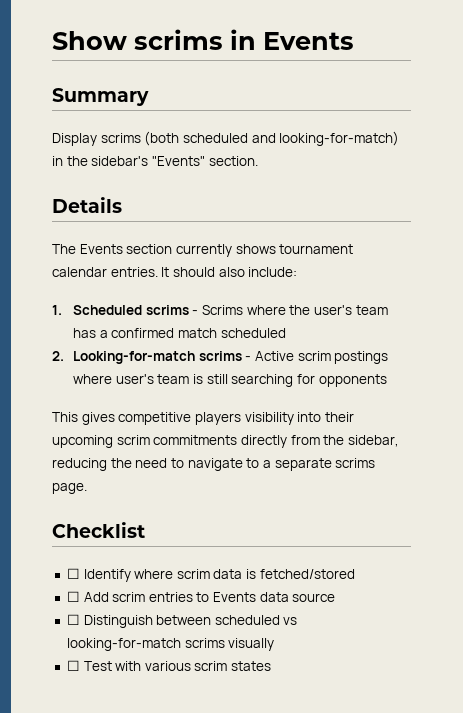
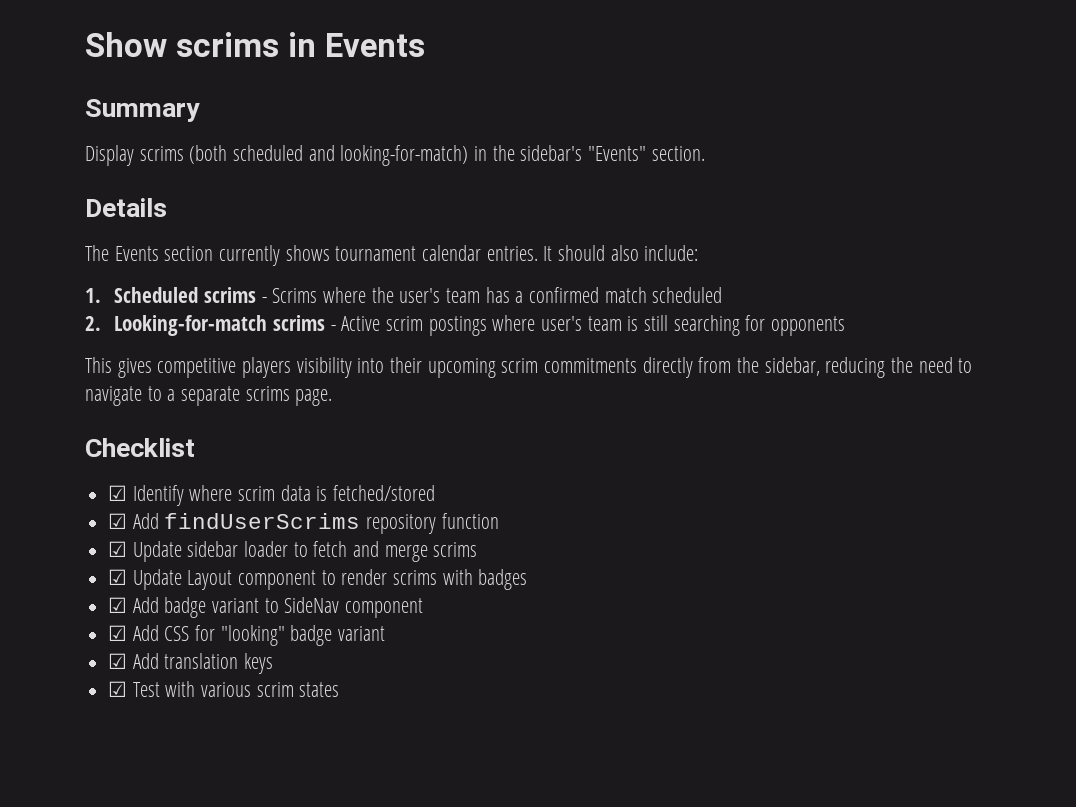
- ☐ Identify where scrim data is fetched/stored
+ ☑ Identify where scrim data is fetched/stored
- ☐ Add scrim entries to Events data source
- ☐ Distinguish between scheduled vs looking-for-match scrims visually
- ☐ Test with various scrim states
+ ☑ Add findUserScrims repository function
+ ☑ Update sidebar loader to fetch and merge scrims
+ ☑ Update Layout component to render scrims with badges
+ ☑ Add badge variant to SideNav component
+ ☑ Add CSS for "looking" badge variant
+ ☑ Add translation keys
+ ☑ Test with various scrim states

